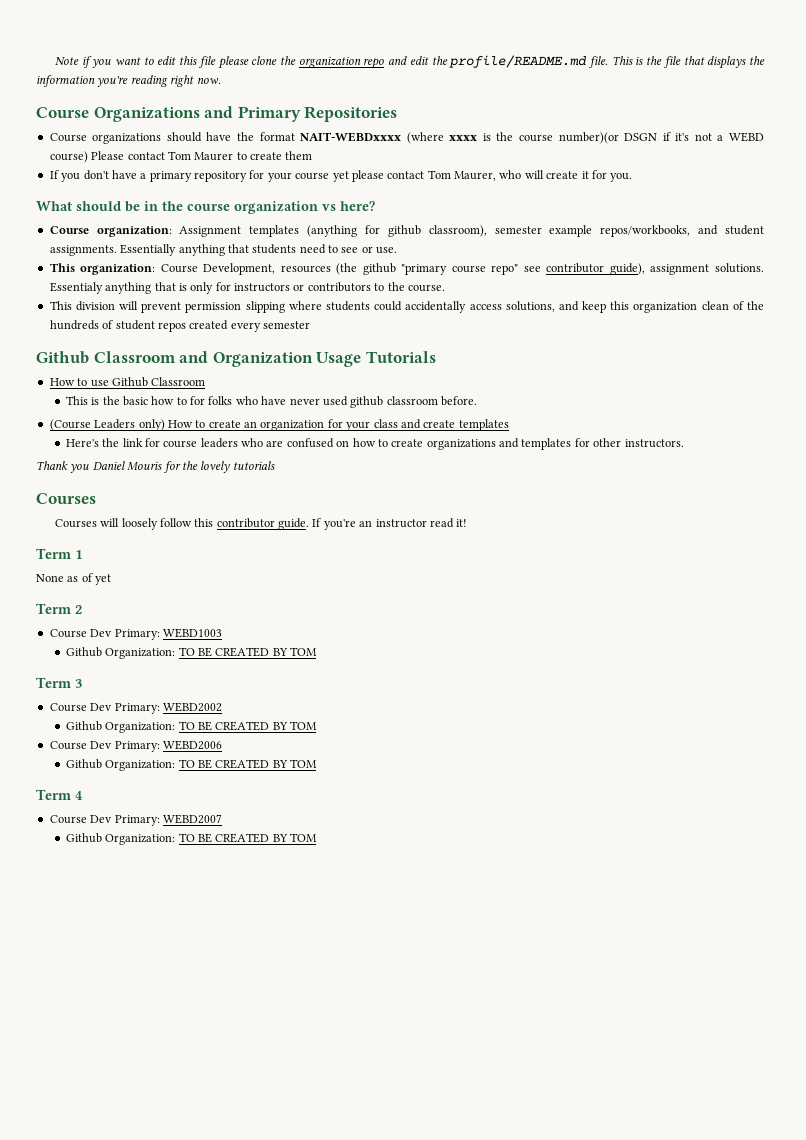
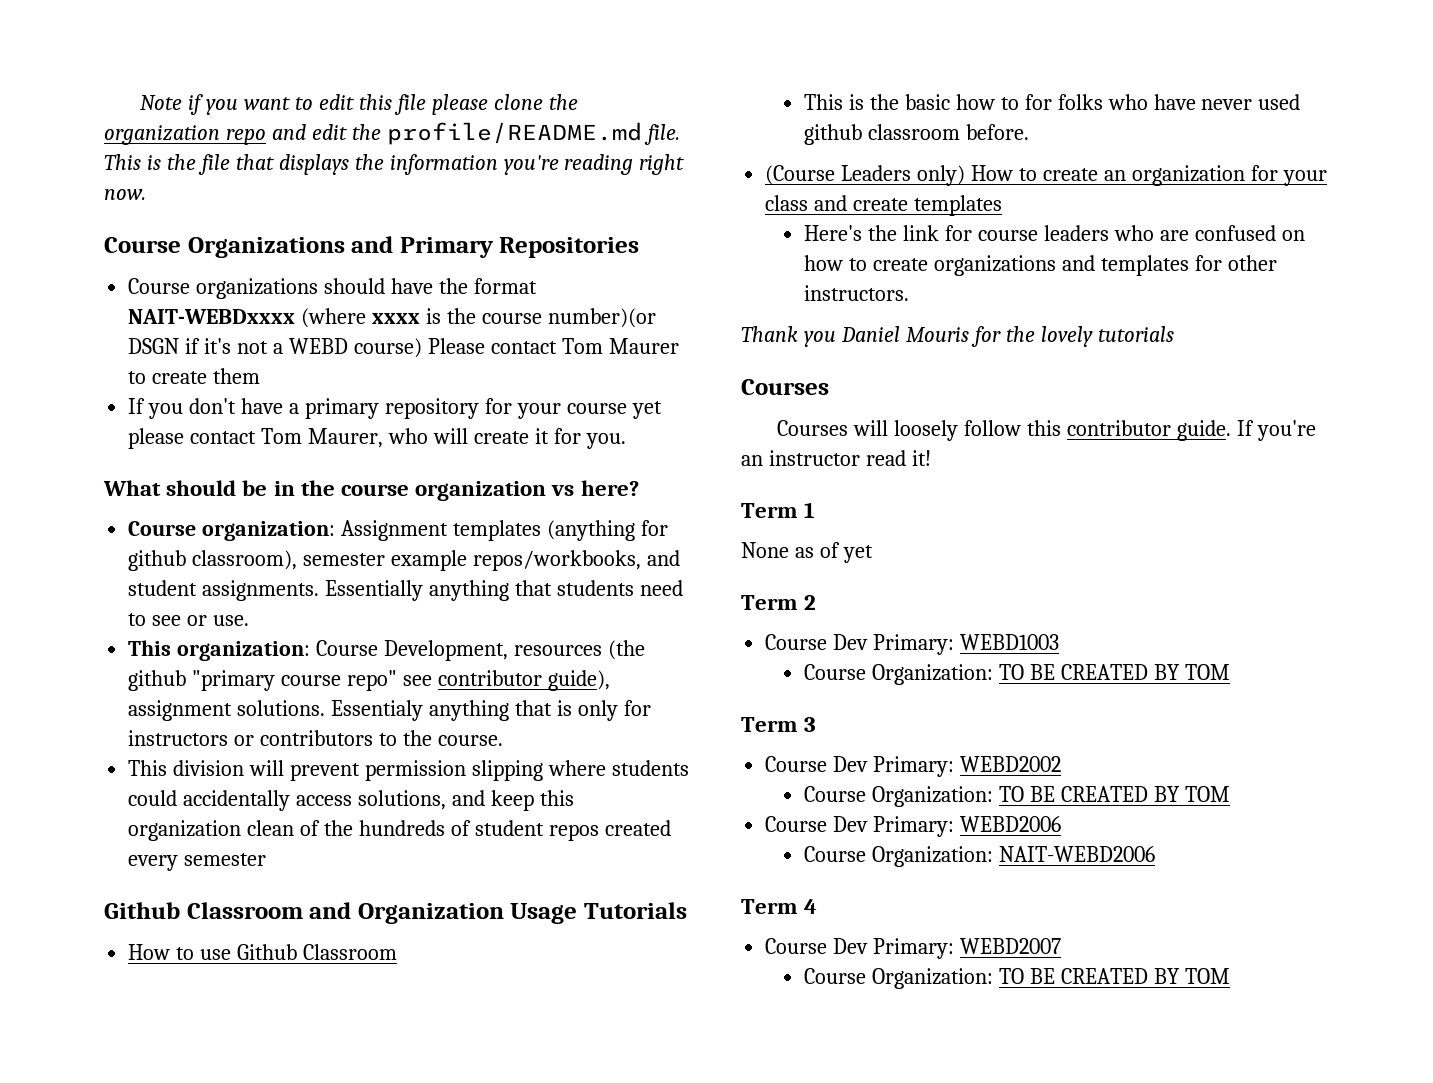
  Course Dev Primary: WEBD1003
- Github Organization: TO BE CREATED BY TOM
+ Course Organization: TO BE CREATED BY TOM
  Course Dev Primary: WEBD2002
- Github Organization: TO BE CREATED BY TOM
+ Course Organization: TO BE CREATED BY TOM
  Course Dev Primary: WEBD2006
- Github Organization: TO BE CREATED BY TOM
+ Course Organization: NAIT-WEBD2006
  Course Dev Primary: WEBD2007
- Github Organization: TO BE CREATED BY TOM
+ Course Organization: TO BE CREATED BY TOM

